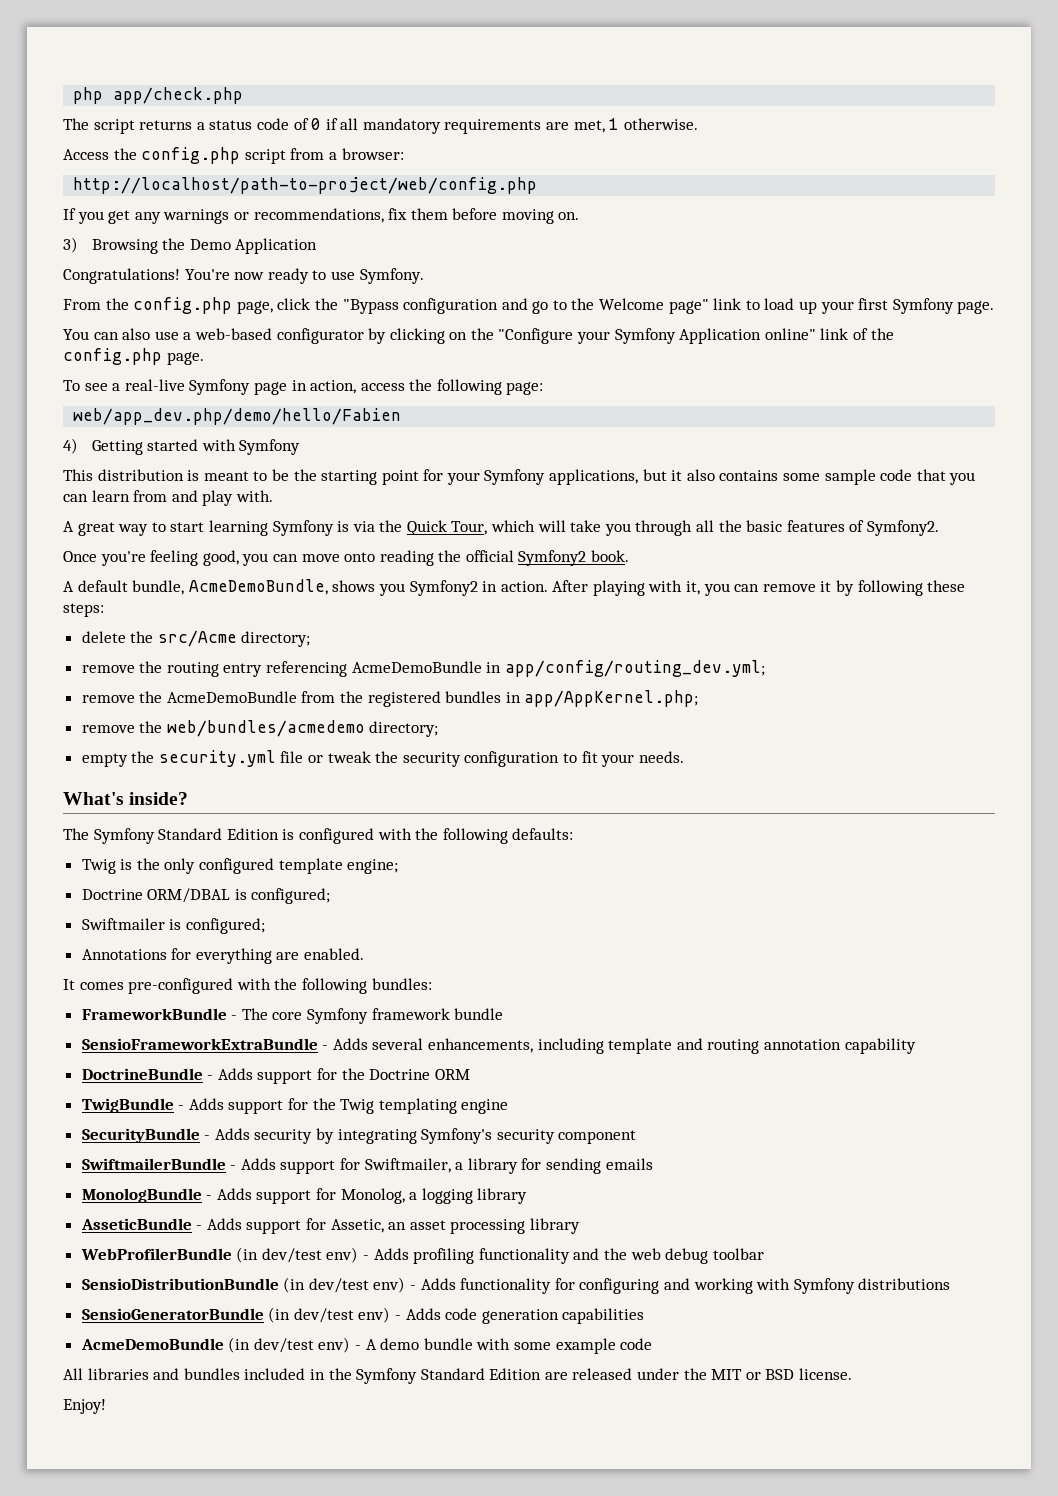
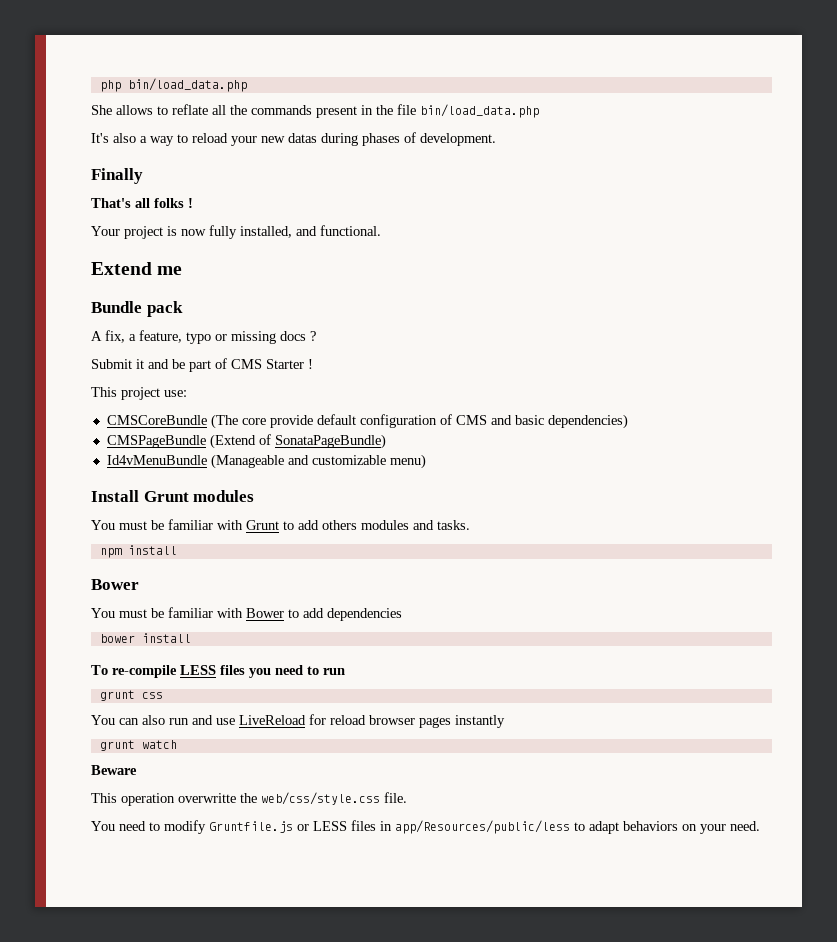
- php app/check.php
- The script returns a status code of 0 if all mandatory requirements are met, 1 otherwise.
- Access the config.php script from a browser:
- http://localhost/path-to-project/web/config.php
- If you get any warnings or recommendations, fix them before moving on.
- 3) Browsing the Demo Application
- Congratulations! You're now ready to use Symfony.
- From the config.php page, click the "Bypass configuration and go to the Welcome page" link to load up your first Symfony page.
- You can also use a web-based configurator by clicking on the "Configure your Symfony Application online" link of the config.php page.
- To see a real-live Symfony page in action, access the following page:
- web/app_dev.php/demo/hello/Fabien
- 4) Getting started with Symfony
- This distribution is meant to be the starting point for your Symfony applications, but it also contains some sample code that you can learn from and play with.
- A great way to start learning Symfony is via the Quick Tour, which will take you through all the basic features of Symfony2.
- Once you're feeling good, you can move onto reading the official Symfony2 book.
- A default bundle, AcmeDemoBundle, shows you Symfony2 in action. After playing with it, you can remove it by following these steps:
- delete the src/Acme directory;
- remove the routing entry referencing AcmeDemoBundle in app/config/routing_dev.yml;
- remove the AcmeDemoBundle from the registered bundles in app/AppKernel.php;
- remove the web/bundles/acmedemo directory;
- empty the security.yml file or tweak the security configuration to fit your needs.
- What's inside?
- The Symfony Standard Edition is configured with the following defaults:
- Twig is the only configured template engine;
- Doctrine ORM/DBAL is configured;
- Swiftmailer is configured;
- Annotations for everything are enabled.
- It comes pre-configured with the following bundles:
- FrameworkBundle - The core Symfony framework bundle
- SensioFrameworkExtraBundle - Adds several enhancements, including template and routing annotation capability
- DoctrineBundle - Adds support for the Doctrine ORM
- TwigBundle - Adds support for the Twig templating engine
- SecurityBundle - Adds security by integrating Symfony's security component
- SwiftmailerBundle - Adds support for Swiftmailer, a library for sending emails
- MonologBundle - Adds support for Monolog, a logging library
- AsseticBundle - Adds support for Assetic, an asset processing library
- WebProfilerBundle (in dev/test env) - Adds profiling functionality and the web debug toolbar
- SensioDistributionBundle (in dev/test env) - Adds functionality for configuring and working with Symfony distributions
- SensioGeneratorBundle (in dev/test env) - Adds code generation capabilities
- AcmeDemoBundle (in dev/test env) - A demo bundle with some example code
- All libraries and bundles included in the Symfony Standard Edition are released under the MIT or BSD license.
- Enjoy!
+ php bin/load_data.php
+ She allows to reflate all the commands present in the file bin/load_data.php
+ It's also a way to reload your new datas during phases of development.
+ Finally
+ That's all folks !
+ Your project is now fully installed, and functional.
+ Extend me
+ Bundle pack
+ A fix, a feature, typo or missing docs ?
+ Submit it and be part of CMS Starter !
+ This project use:
+ CMSCoreBundle (The core provide default configuration of CMS and basic dependencies)
+ CMSPageBundle (Extend of SonataPageBundle)
+ Id4vMenuBundle (Manageable and customizable menu)
+ Install Grunt modules
+ You must be familiar with Grunt to add others modules and tasks.
+ npm install
+ Bower
+ You must be familiar with Bower to add dependencies
+ bower install
+ To re-compile LESS files you need to run
+ grunt css
+ You can also run and use LiveReload for reload browser pages instantly
+ grunt watch
+ Beware
+ This operation overwritte the web/css/style.css file.
+ You need to modify Gruntfile.js or LESS files in app/Resources/public/less to adapt behaviors on your need.

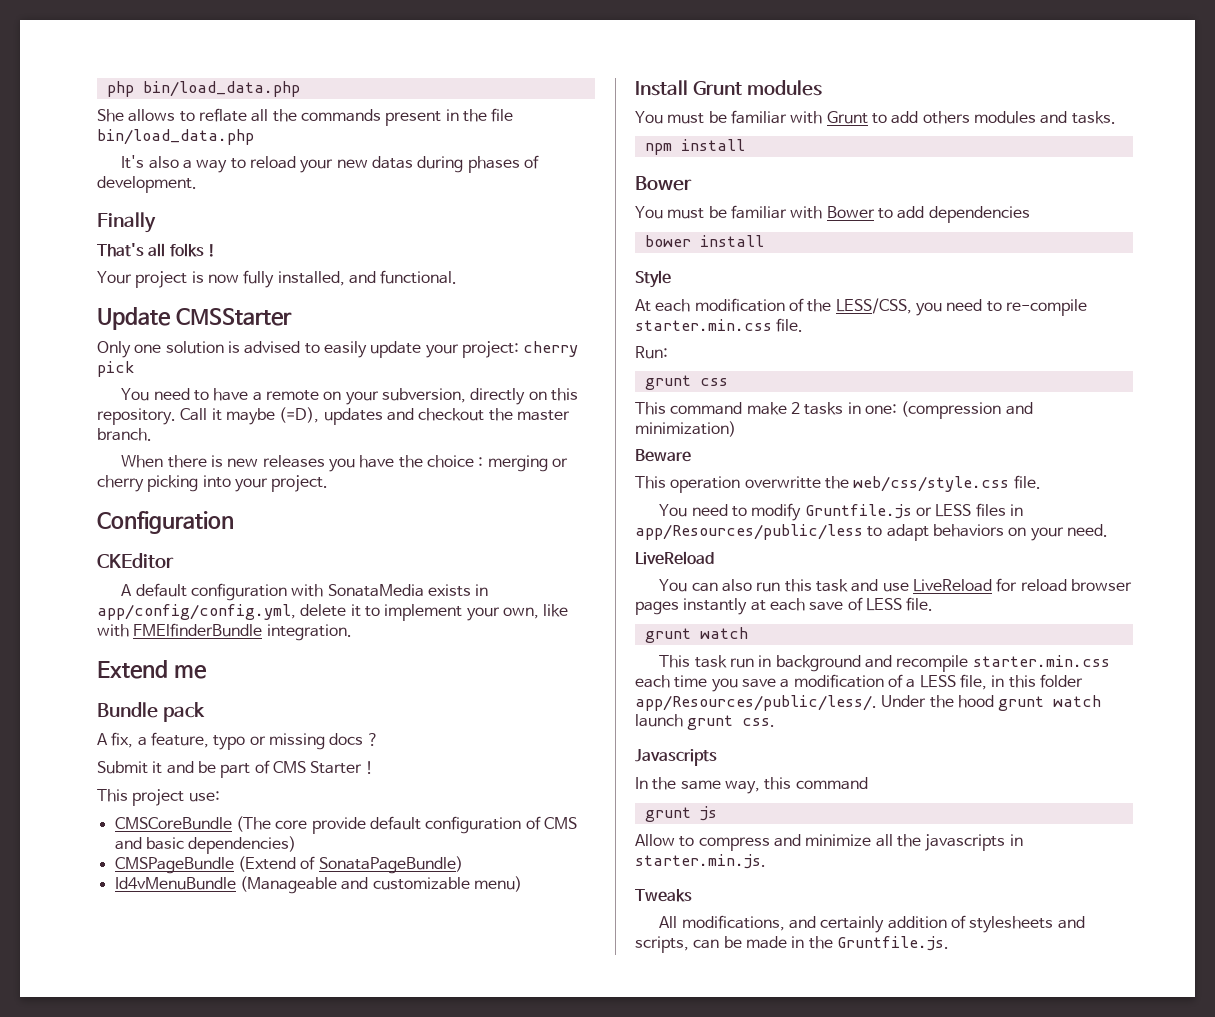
+ Update CMSStarter
+ Only one solution is advised to easily update your project: cherry pick
+ You need to have a remote on your subversion, directly on this repository. Call it maybe (=D), updates and checkout the master branch.
+ When there is new releases you have the choice : merging or cherry picking into your project.
+ Configuration
+ CKEditor
+ A default configuration with SonataMedia exists in app/config/config.yml, delete it to implement your own, like with FMElfinderBundle integration.
- To re-compile LESS files you need to run
+ Style
+ At each modification of the LESS/CSS, you need to re-compile starter.min.css file.
+ Run:
  grunt css
- You can also run and use LiveReload for reload browser pages instantly
- grunt watch
+ This command make 2 tasks in one: (compression and minimization)
  You need to modify Gruntfile.js or LESS files in app/Resources/public/less to adapt behaviors on your need.
+ LiveReload
+ You can also run this task and use LiveReload for reload browser pages instantly at each save of LESS file.
+ grunt watch
+ This task run in background and recompile starter.min.css each time you save a modification of a LESS file, in this folder app/Resources/public/less/. Under the hood grunt watch launch grunt css.
+ Javascripts
+ In the same way, this command
+ grunt js
+ Allow to compress and minimize all the javascripts in starter.min.js.
+ Tweaks
+ All modifications, and certainly addition of stylesheets and scripts, can be made in the Gruntfile.js.

